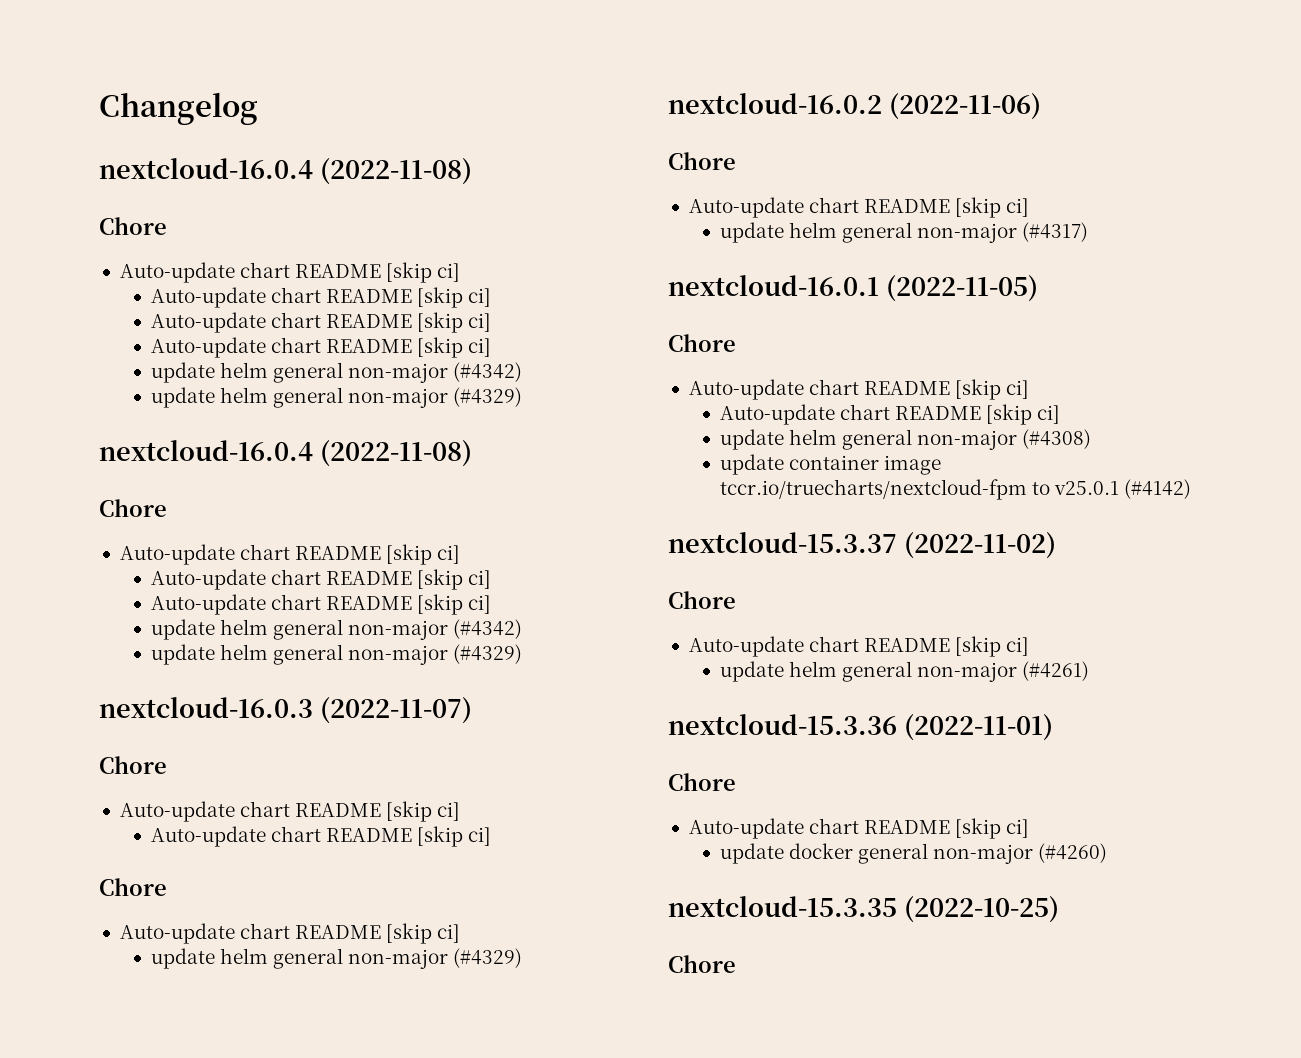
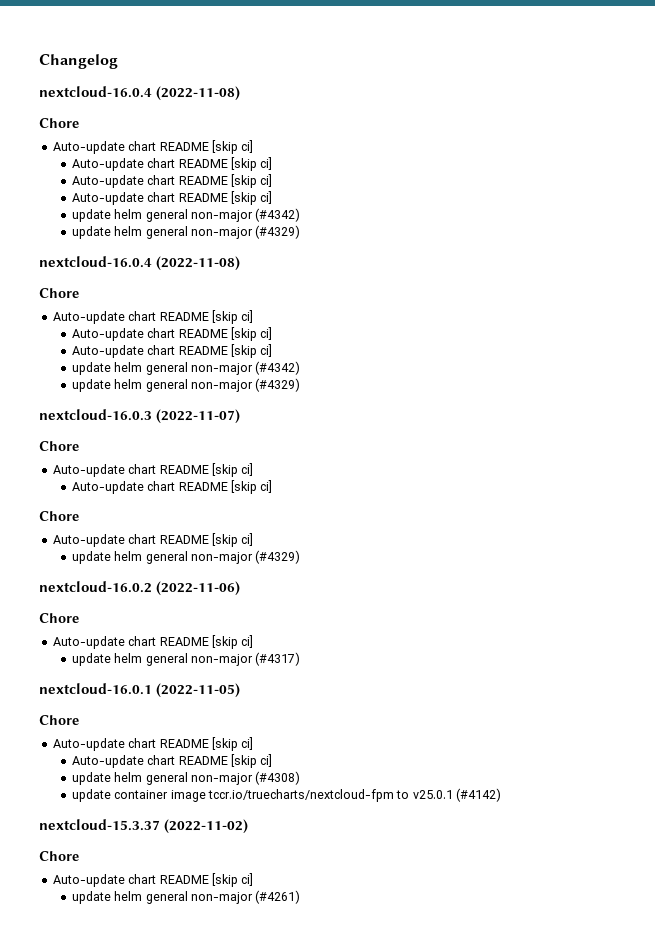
- nextcloud-15.3.36 (2022-11-01)
- Chore
- Auto-update chart README [skip ci]
- update docker general non-major (#4260)
- nextcloud-15.3.35 (2022-10-25)
- Chore

